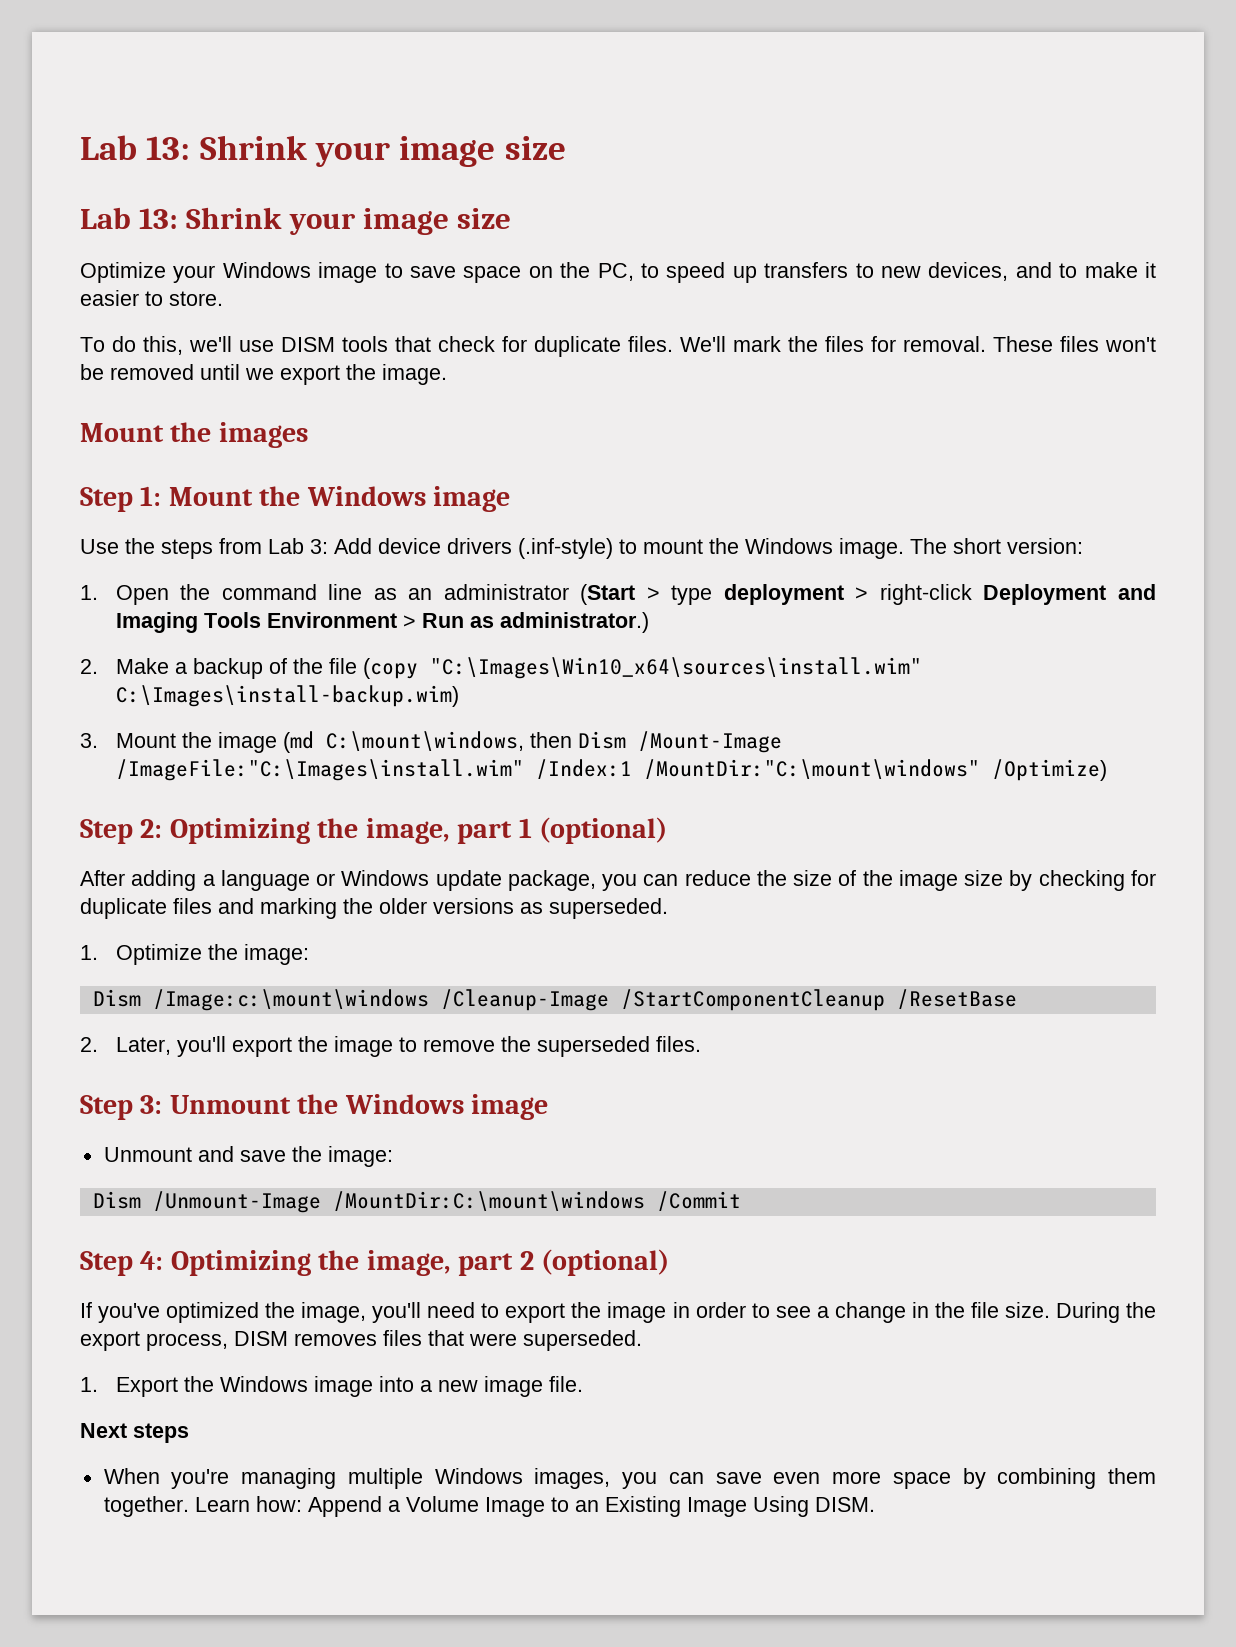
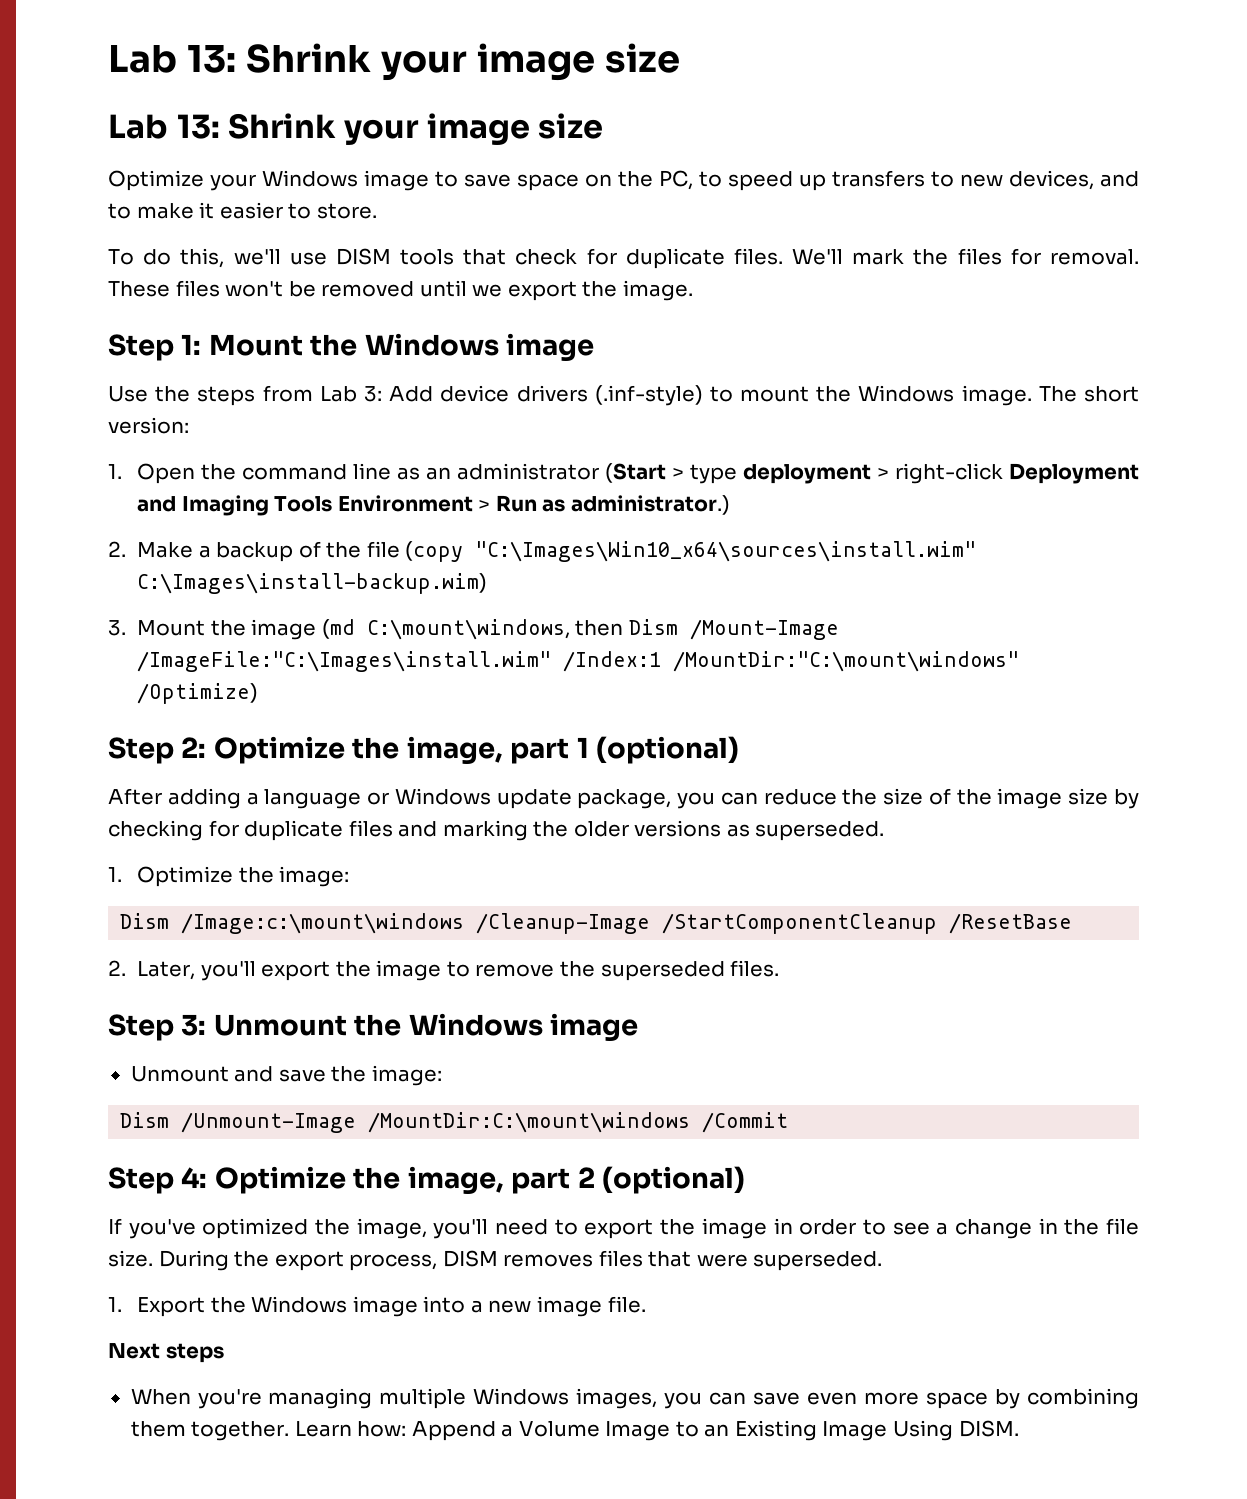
- Mount the images
- Step 2: Optimizing the image, part 1 (optional)
+ Step 2: Optimize the image, part 1 (optional)
- Step 4: Optimizing the image, part 2 (optional)
+ Step 4: Optimize the image, part 2 (optional)

